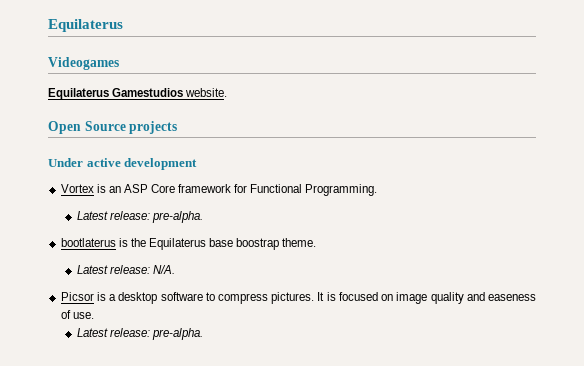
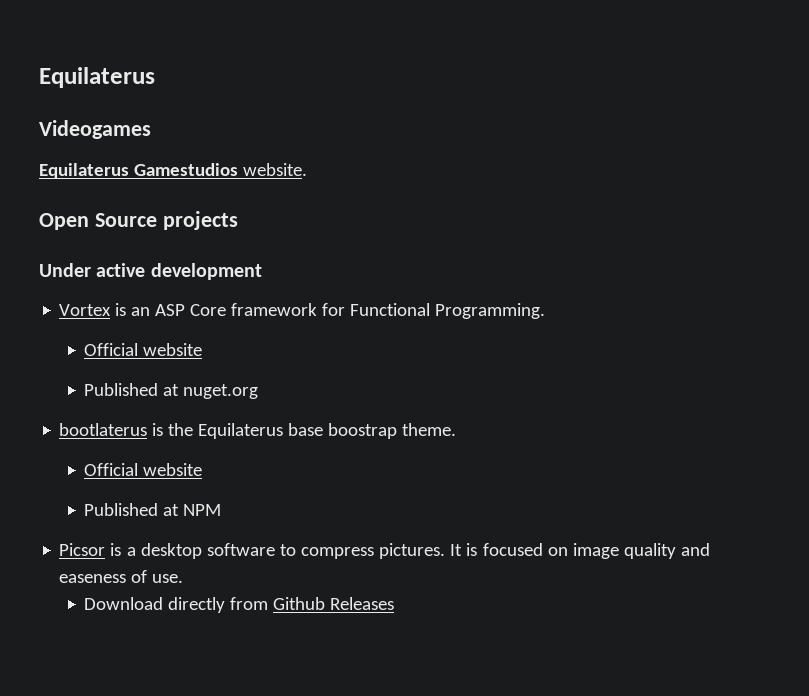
  Vortex is an ASP Core framework for Functional Programming.
- Latest release: pre-alpha.
+ Official website
+ Published at nuget.org
  bootlaterus is the Equilaterus base boostrap theme.
- Latest release: N/A.
+ Official website
+ Published at NPM
  It is focused on image quality and easeness of use.
- Latest release: pre-alpha.
+ Download directly from Github Releases

